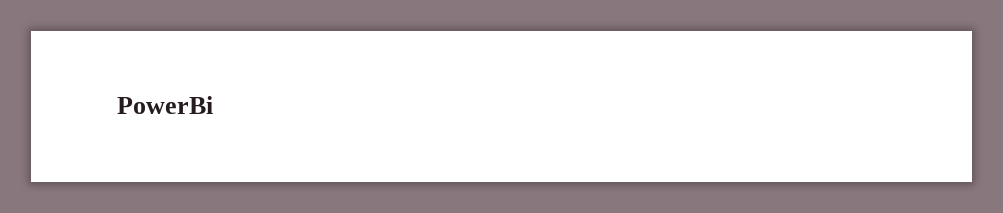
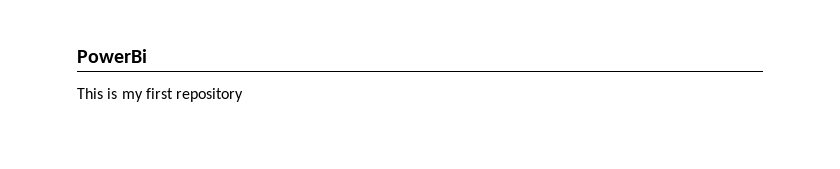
+ This is my first repository

